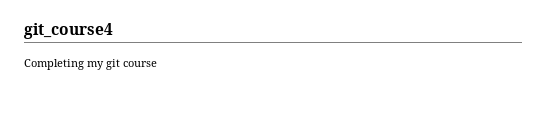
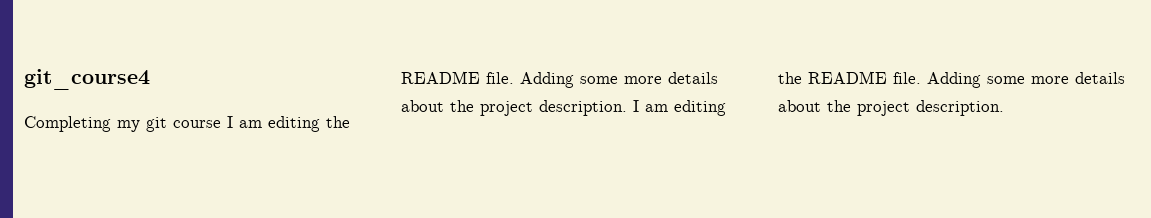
- Completing my git course
+ Completing my git course I am editing the README file. Adding some more details about the project description. I am editing the README file. Adding some more details about the project description.

